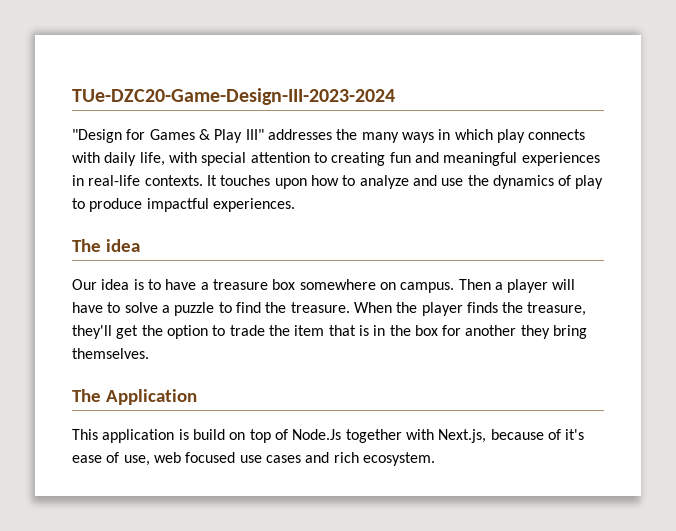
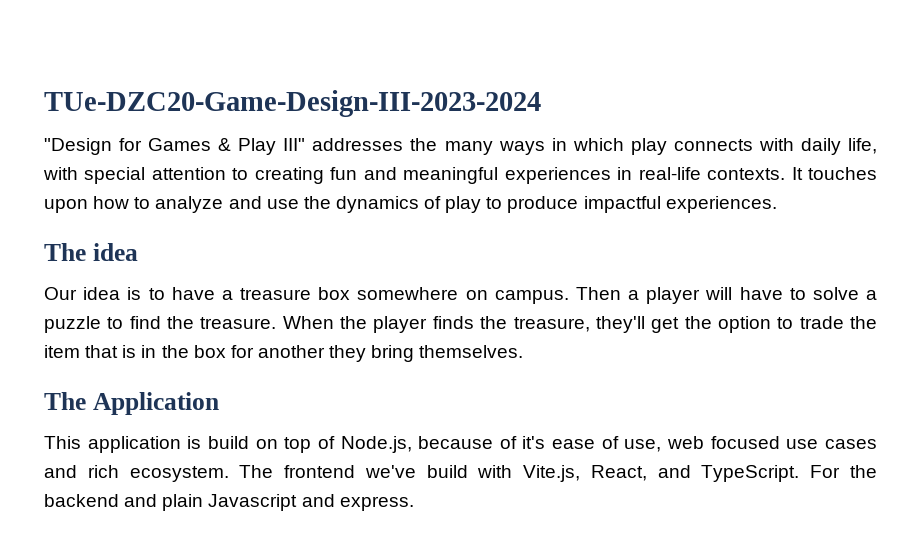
- This application is build on top of Node.Js together with Next.js, because of it's ease of use, web focused use cases and rich ecosystem.
+ This application is build on top of Node.js, because of it's ease of use, web focused use cases and rich ecosystem.
+ The frontend we've build with Vite.js, React, and TypeScript. For the backend and plain Javascript and express.

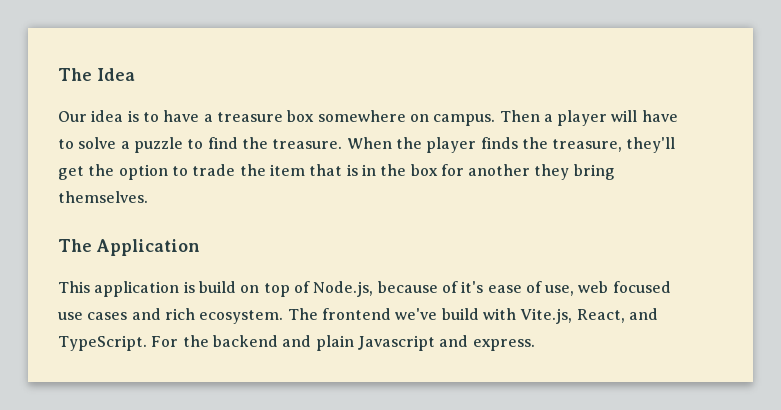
- TUe-DZC20-Game-Design-III-2023-2024
- "Design for Games & Play III" addresses the many ways in which play connects with daily life, with special attention to creating fun and meaningful experiences in real-life contexts. It touches upon how to analyze and use the dynamics of play to produce impactful experiences.
- The idea
+ The Idea

